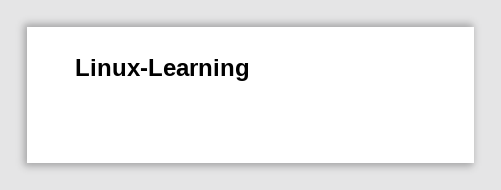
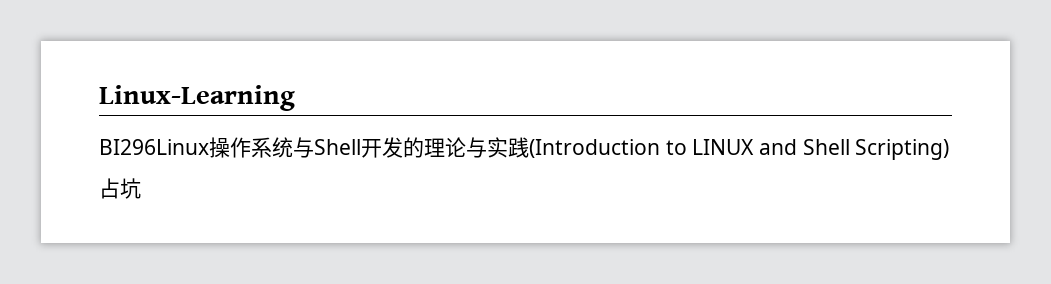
+ BI296Linux操作系统与Shell开发的理论与实践(Introduction to LINUX and Shell Scripting)
+ 占坑

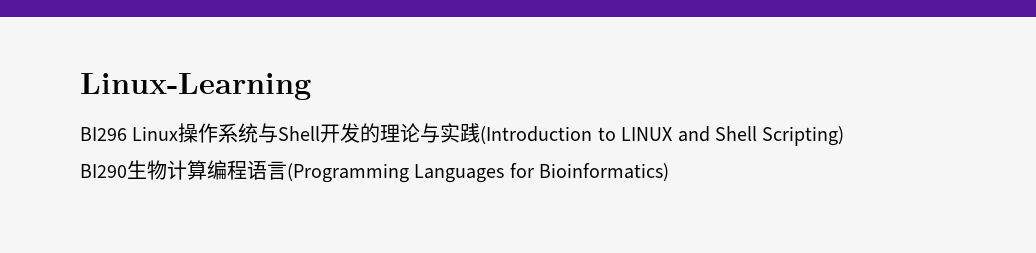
- BI296Linux操作系统与Shell开发的理论与实践(Introduction to LINUX and Shell Scripting)
+ BI296 Linux操作系统与Shell开发的理论与实践(Introduction to LINUX and Shell Scripting)
- 占坑
+ BI290生物计算编程语言(Programming Languages for Bioinformatics)

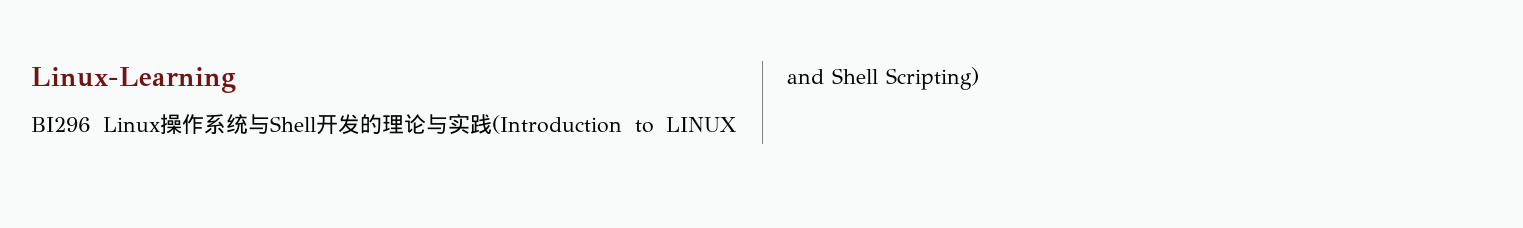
- BI290生物计算编程语言(Programming Languages for Bioinformatics)

